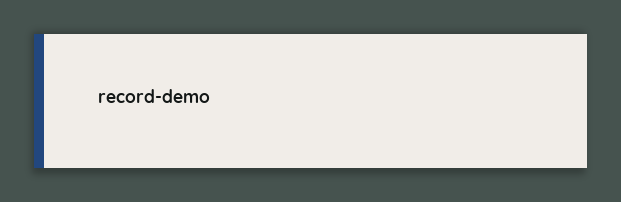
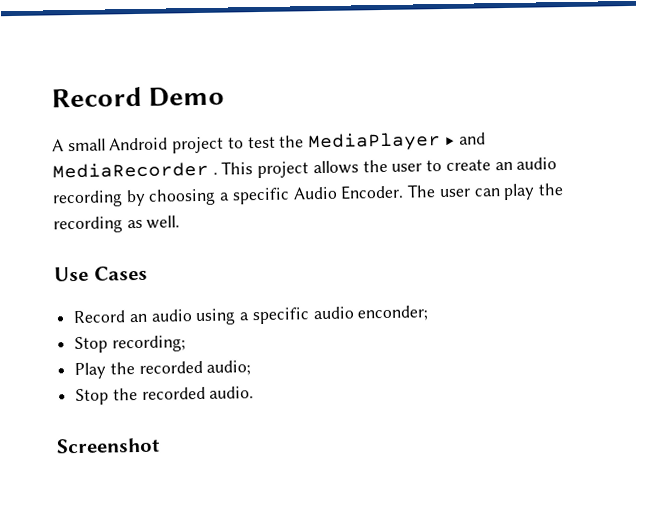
- record-demo
+ Record Demo
+ A small Android project to test the MediaPlayer ▶ and MediaRecorder . This project allows the user to create an audio recording by choosing a specific Audio Encoder. The user can play the recording as well.
+ Use Cases
+ Record an audio using a specific audio enconder;
+ Stop recording;
+ Play the recorded audio;
+ Stop the recorded audio.
+ Screenshot

